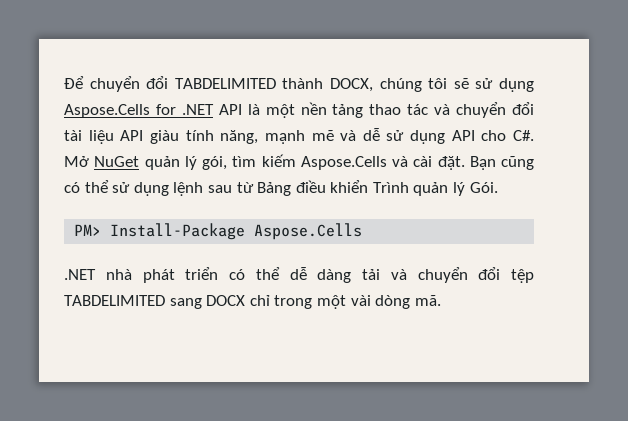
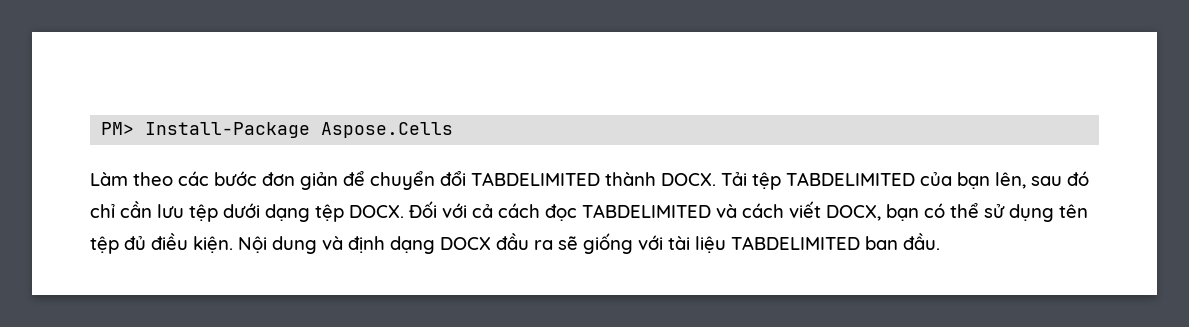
- Để chuyển đổi TABDELIMITED thành DOCX, chúng tôi sẽ sử dụng Aspose.Cells for .NET API là một nền tảng thao tác và chuyển đổi tài liệu API giàu tính năng, mạnh mẽ và dễ sử dụng API cho C#. Mở NuGet quản lý gói, tìm kiếm Aspose.Cells và cài đặt. Bạn cũng có thể sử dụng lệnh sau từ Bảng điều khiển Trình quản lý Gói.
  PM> Install-Package Aspose.Cells
- .NET nhà phát triển có thể dễ dàng tải và chuyển đổi tệp TABDELIMITED sang DOCX chỉ trong một vài dòng mã.
+ Làm theo các bước đơn giản để chuyển đổi TABDELIMITED thành DOCX. Tải tệp TABDELIMITED của bạn lên, sau đó chỉ cần lưu tệp dưới dạng tệp DOCX. Đối với cả cách đọc TABDELIMITED và cách viết DOCX, bạn có thể sử dụng tên tệp đủ điều kiện. Nội dung và định dạng DOCX đầu ra sẽ giống với tài liệu TABDELIMITED ban đầu.

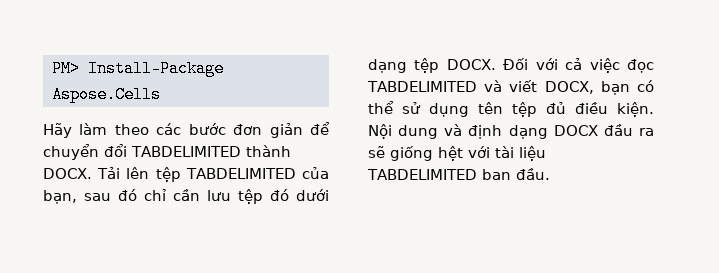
- Làm theo các bước đơn giản để chuyển đổi TABDELIMITED thành DOCX.
+ Hãy làm theo các bước đơn giản để chuyển đổi TABDELIMITED thành DOCX.
- Tải tệp TABDELIMITED của bạn lên, sau đó chỉ cần lưu tệp dưới dạng tệp DOCX.
+ Tải lên tệp TABDELIMITED của bạn, sau đó chỉ cần lưu tệp đó dưới dạng tệp DOCX.
- Đối với cả cách đọc TABDELIMITED và cách viết DOCX, bạn có thể sử dụng tên tệp đủ điều kiện.
+ Đối với cả việc đọc TABDELIMITED và viết DOCX, bạn có thể sử dụng tên tệp đủ điều kiện.
- Nội dung và định dạng DOCX đầu ra sẽ giống với tài liệu TABDELIMITED ban đầu.
+ Nội dung và định dạng DOCX đầu ra sẽ giống hệt với tài liệu TABDELIMITED ban đầu.

